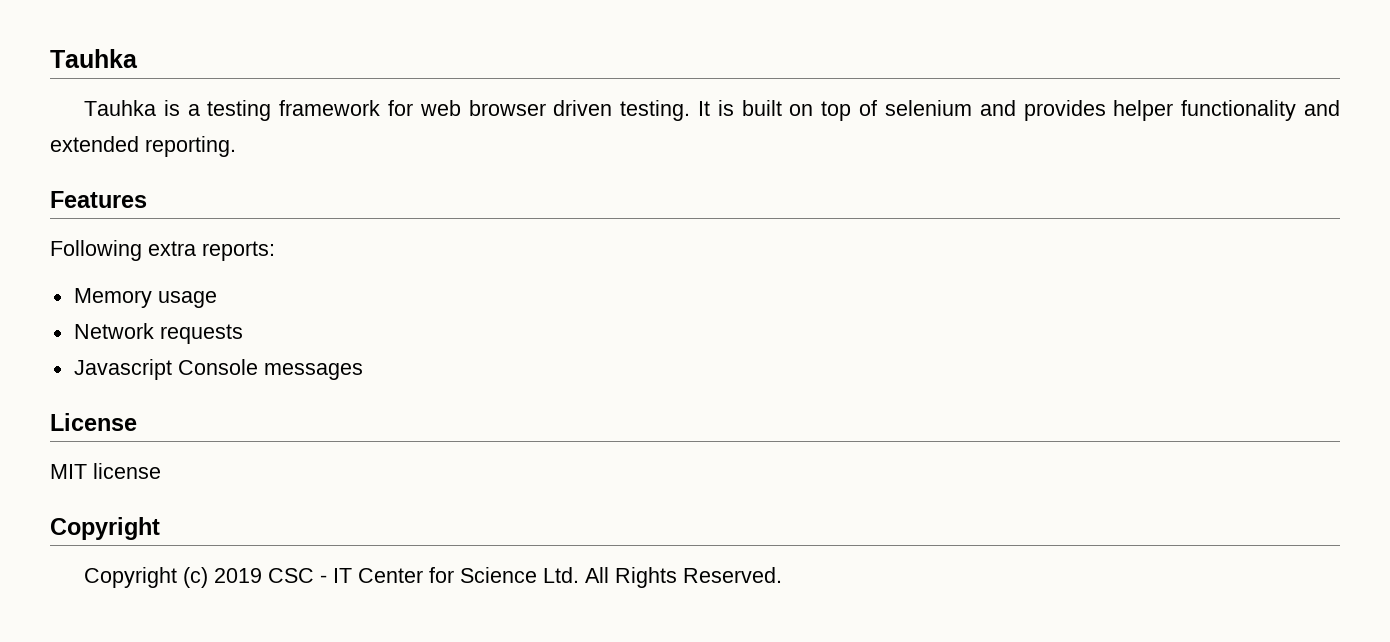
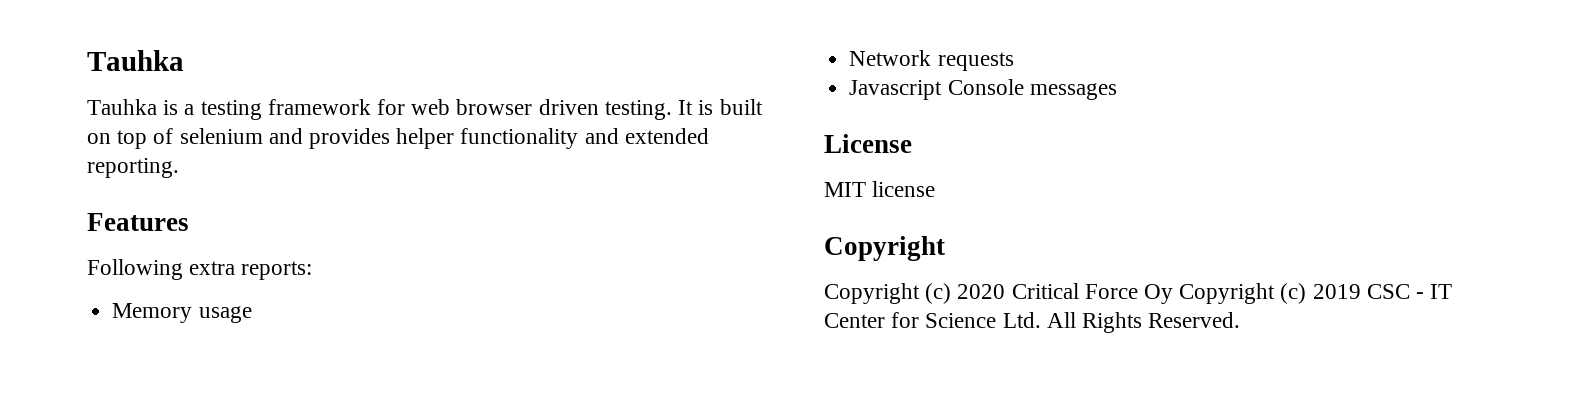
- Copyright (c) 2019 CSC - IT Center for Science Ltd. All Rights Reserved.
+ Copyright (c) 2020 Critical Force Oy Copyright (c) 2019 CSC - IT Center for Science Ltd. All Rights Reserved.

